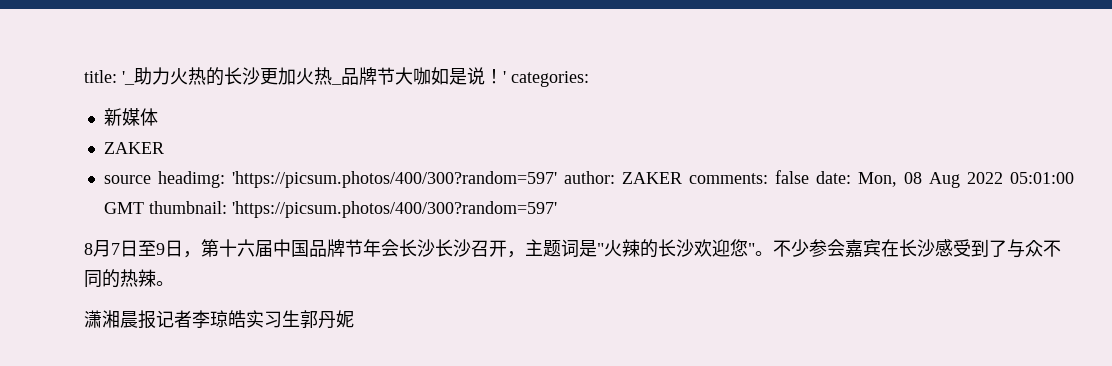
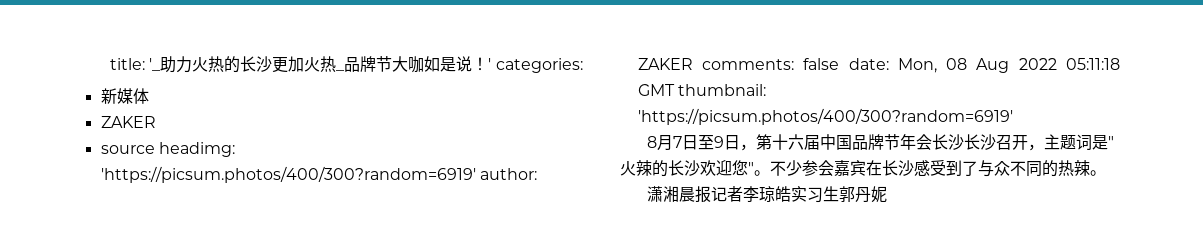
- source headimg: 'https://picsum.photos/400/300?random=597' author: ZAKER comments: false date: Mon, 08 Aug 2022 05:01:00 GMT thumbnail: 'https://picsum.photos/400/300?random=597'
+ source headimg: 'https://picsum.photos/400/300?random=6919' author: ZAKER comments: false date: Mon, 08 Aug 2022 05:11:18 GMT thumbnail: 'https://picsum.photos/400/300?random=6919'

